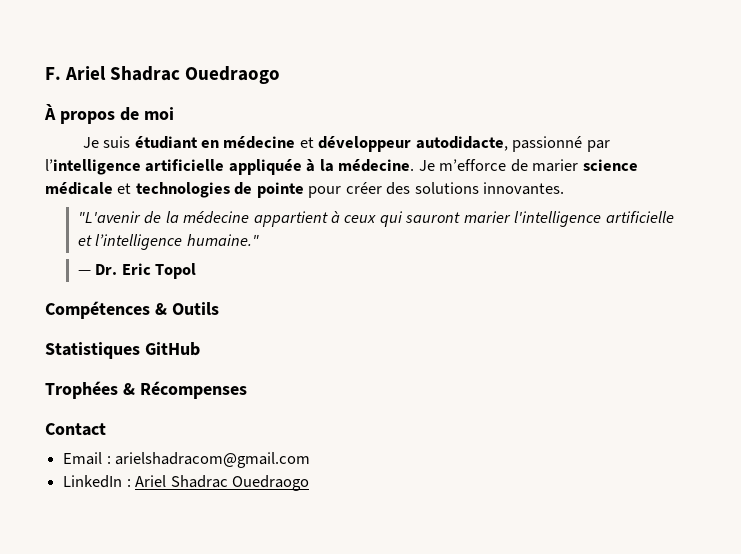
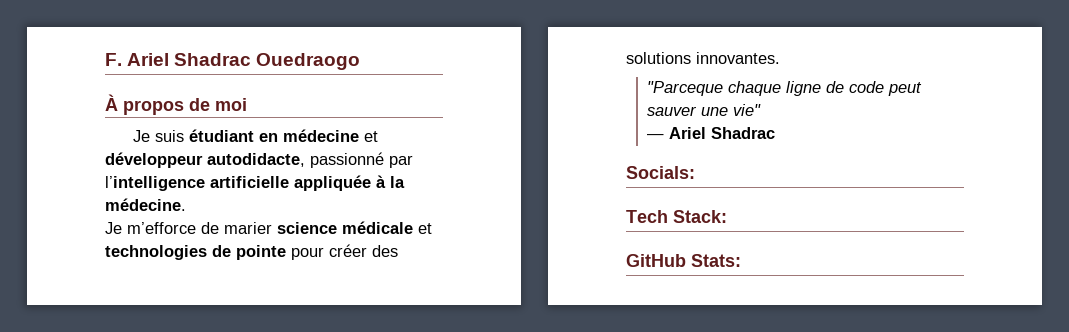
- Je suis étudiant en médecine et développeur autodidacte, passionné par l’intelligence artificielle appliquée à la médecine. Je m’efforce de marier science médicale et technologies de pointe pour créer des solutions innovantes.
+ Je suis étudiant en médecine et développeur autodidacte, passionné par l’intelligence artificielle appliquée à la médecine.
+ Je m’efforce de marier science médicale et technologies de pointe pour créer des solutions innovantes.
- "L'avenir de la médecine appartient à ceux qui sauront marier l'intelligence artificielle et l’intelligence humaine."
- — Dr. Eric Topol
- Compétences & Outils
- Statistiques GitHub
- Trophées & Récompenses
- Contact
- Email : arielshadracom@gmail.com
- LinkedIn : Ariel Shadrac Ouedraogo
+ "Parceque chaque ligne de code peut sauver une vie"
+ — Ariel Shadrac
+ Socials:
+ Tech Stack:
+ GitHub Stats:

